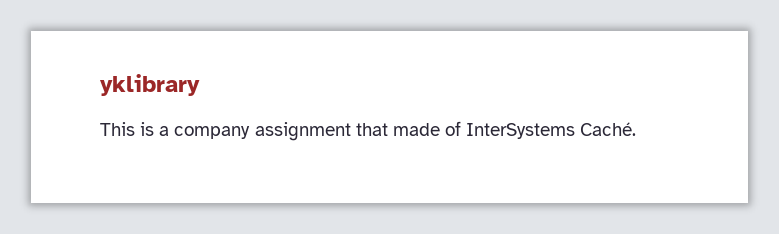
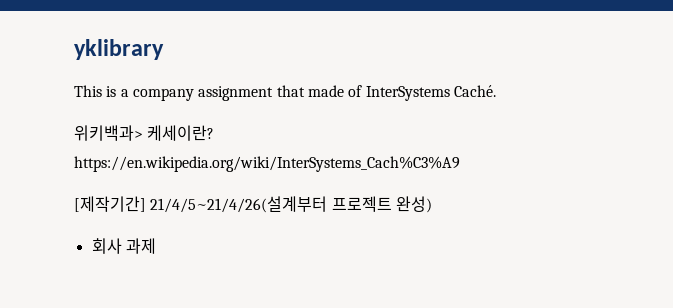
+ 위키백과> 케세이란? https://en.wikipedia.org/wiki/InterSystems_Cach%C3%A9
+ [제작기간] 21/4/5~21/4/26(설계부터 프로젝트 완성)
+ 회사 과제

